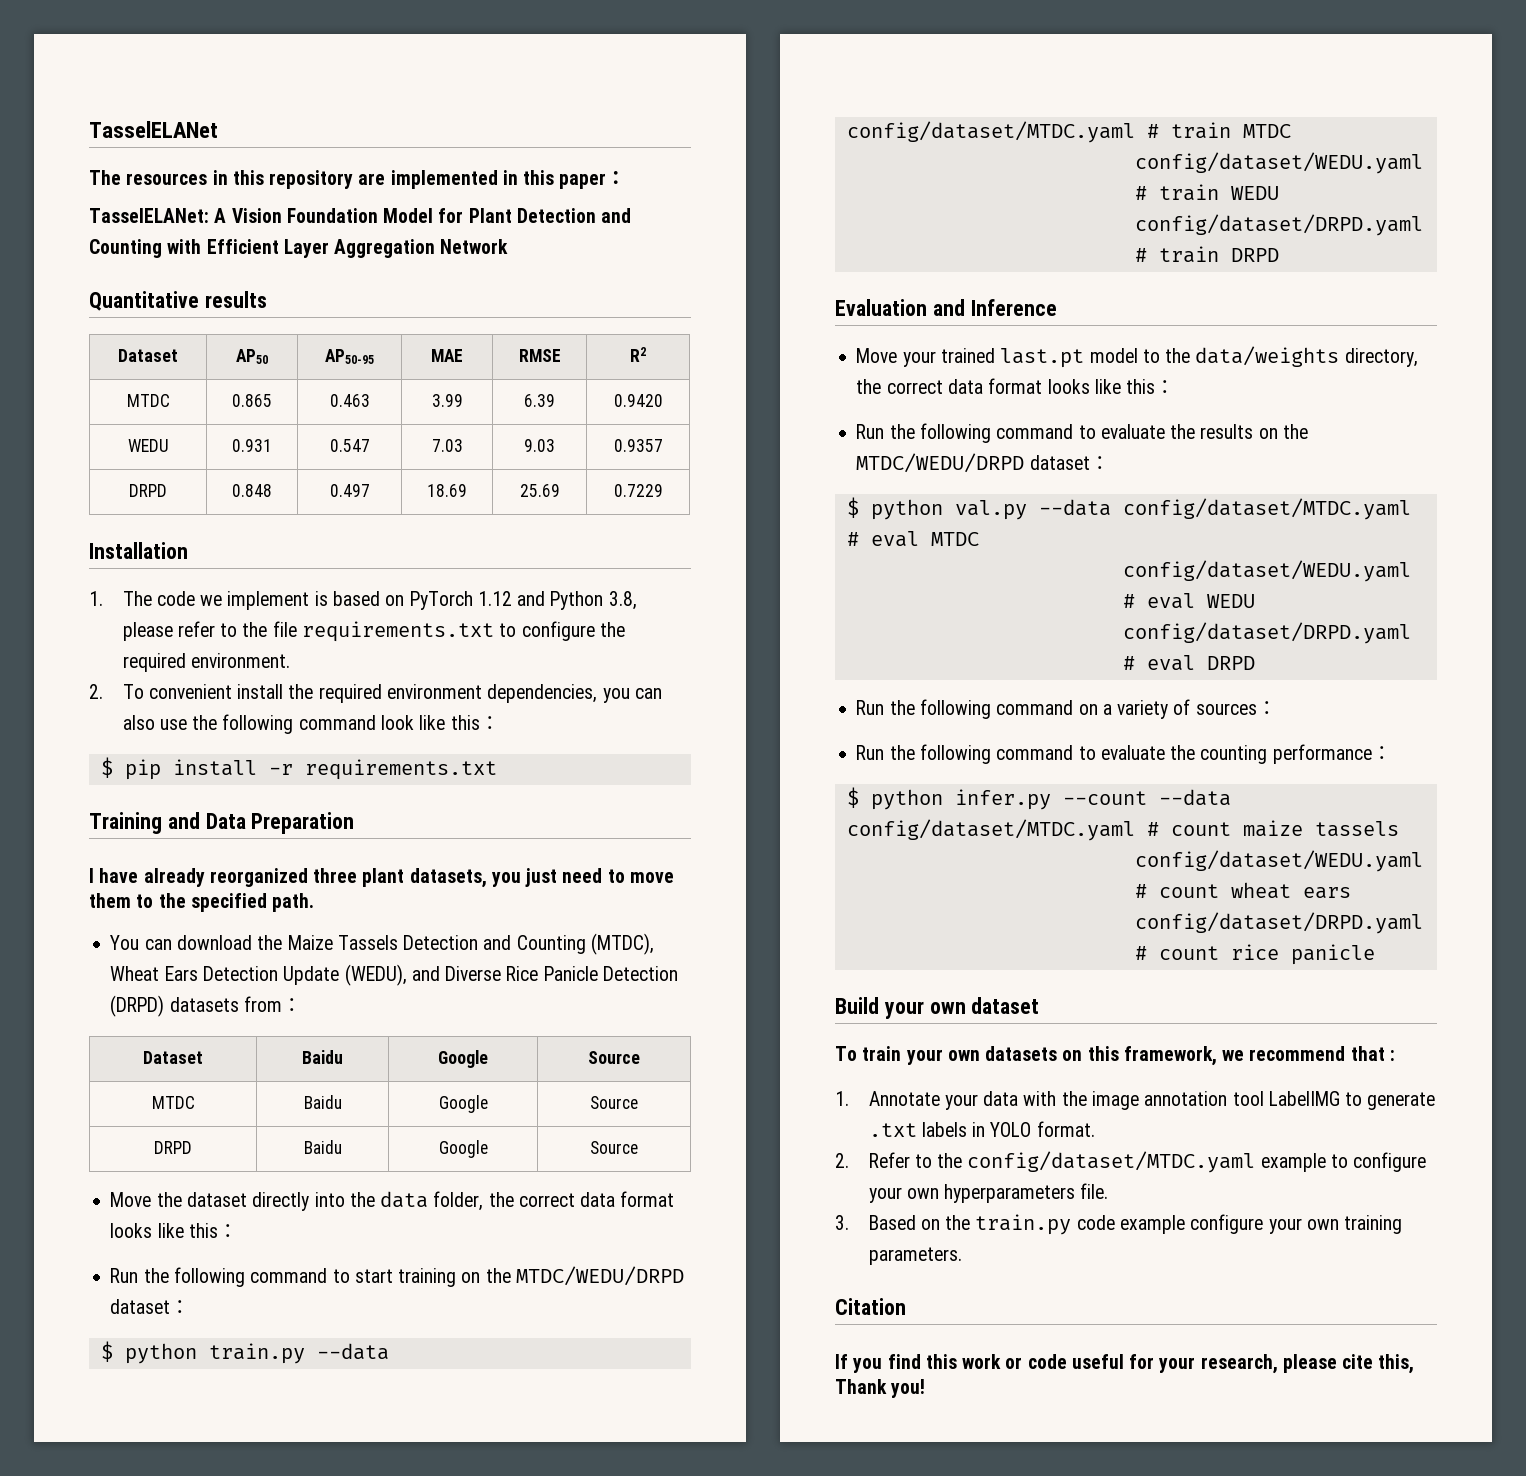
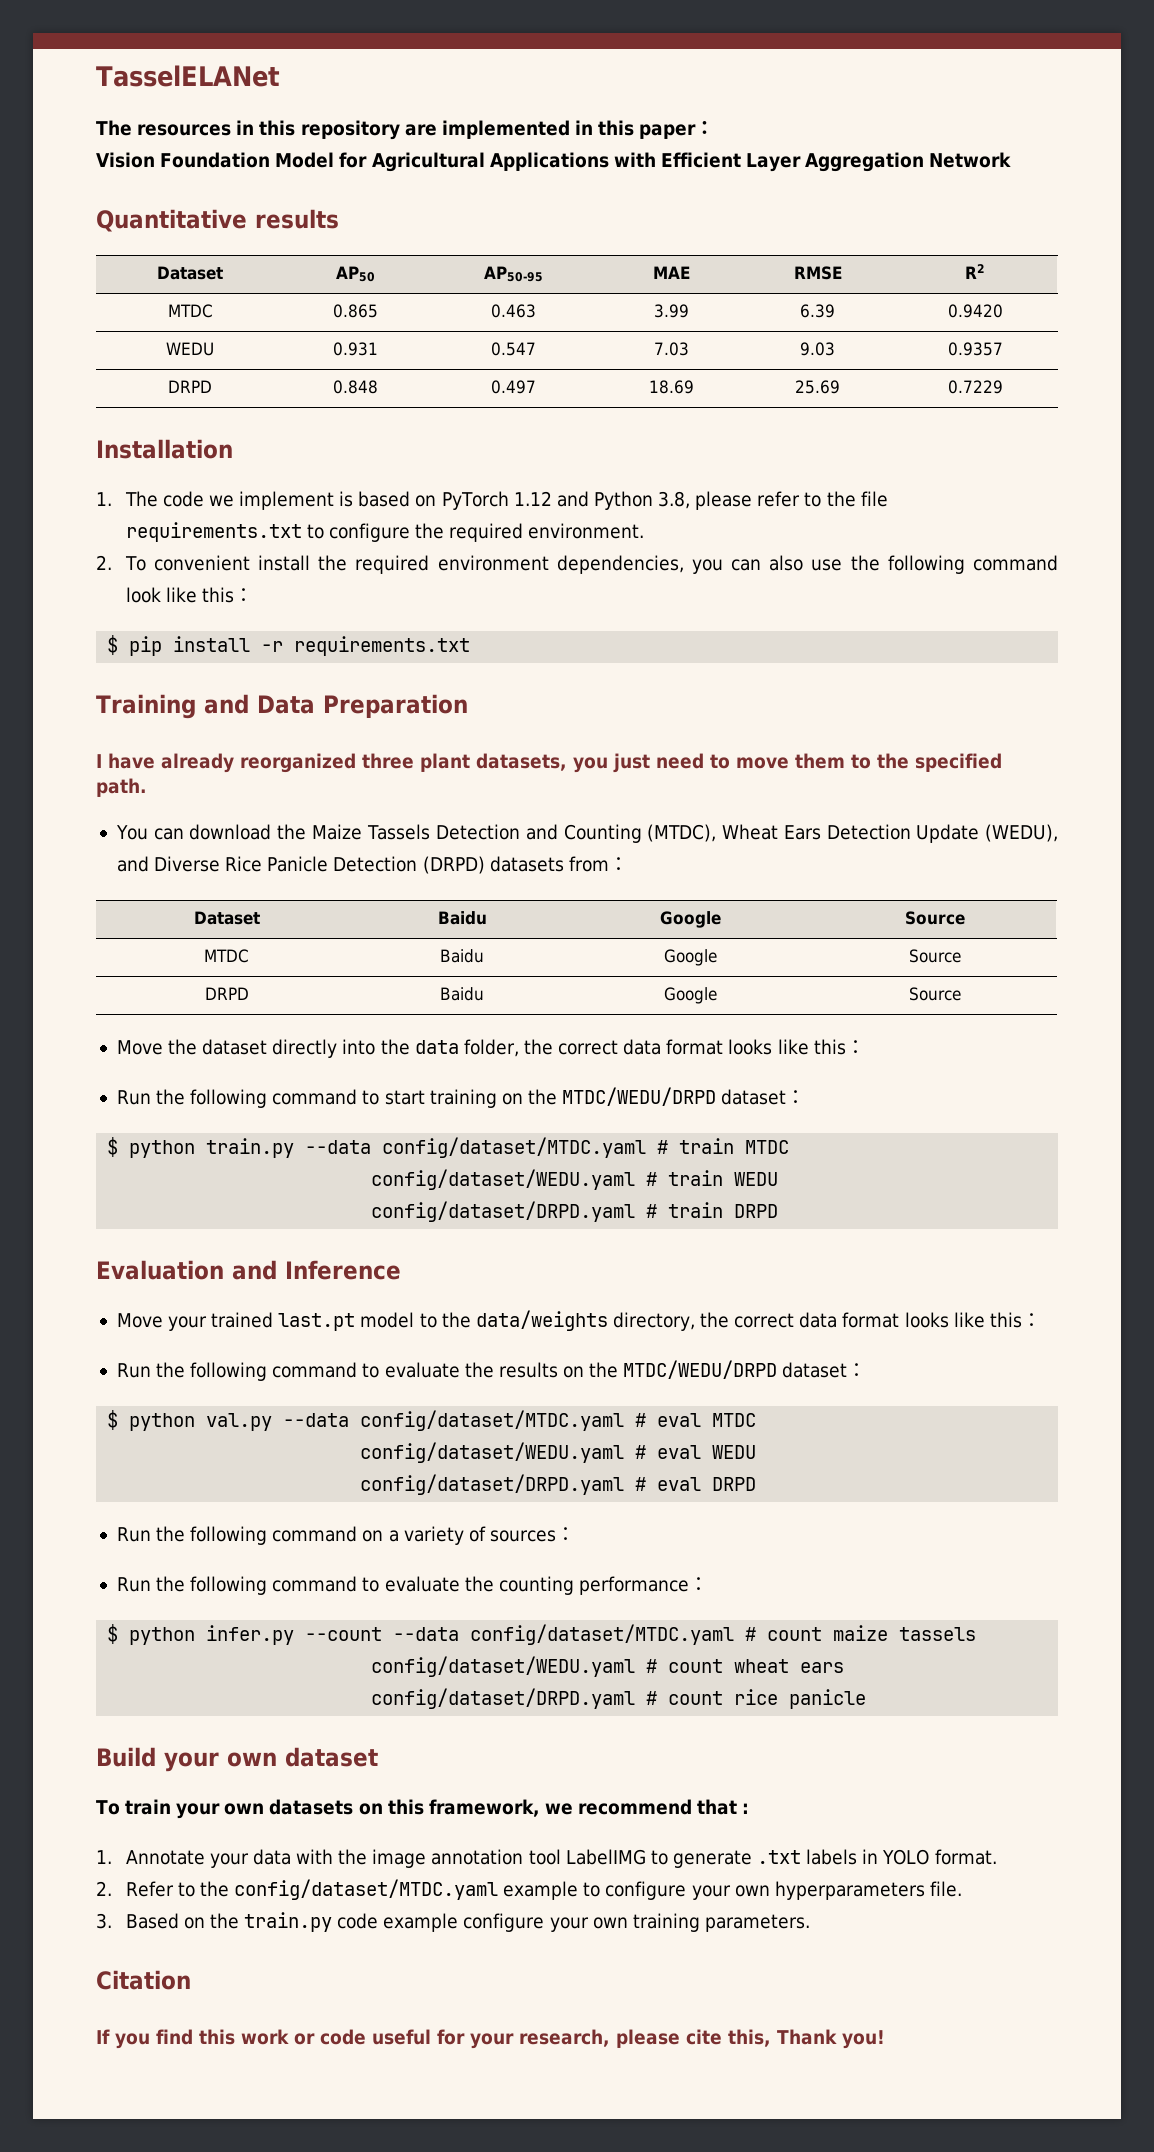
- TasselELANet: A Vision Foundation Model for Plant Detection and Counting with Efficient Layer Aggregation Network
+ Vision Foundation Model for Agricultural Applications with Efficient Layer Aggregation Network

